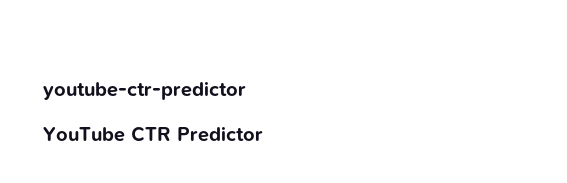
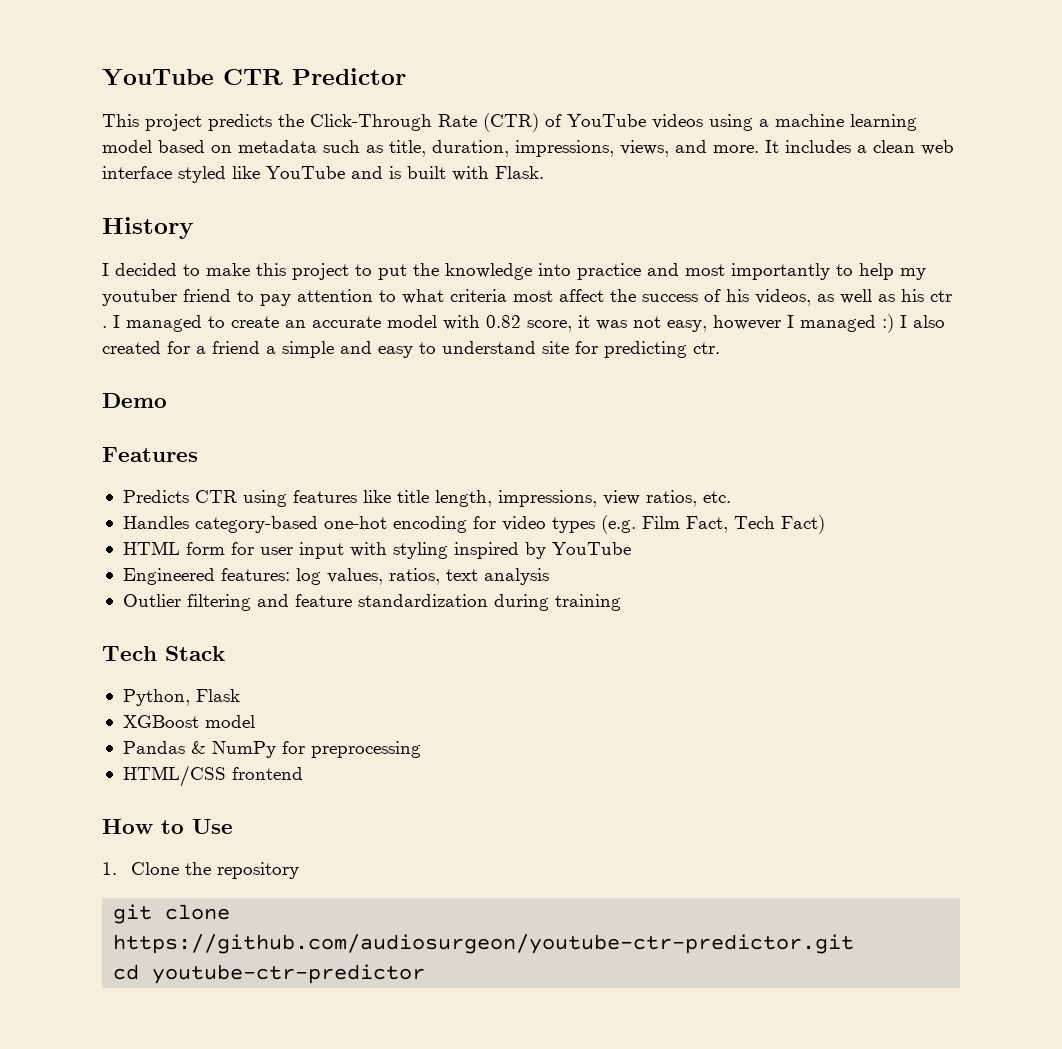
- youtube-ctr-predictor
+ This project predicts the Click-Through Rate (CTR) of YouTube videos using a machine learning model based on metadata such as title, duration, impressions, views, and more. It includes a clean web interface styled like YouTube and is built with Flask.
+ History
+ I decided to make this project to put the knowledge into practice and most importantly to help my youtuber friend to pay attention to what criteria most affect the success of his videos, as well as his ctr . I managed to create an accurate model with 0.82 score, it was not easy, however I managed :) I also created for a friend a simple and easy to understand site for predicting ctr.
+ Demo
+ Features
+ Predicts CTR using features like title length, impressions, view ratios, etc.
+ Handles category-based one-hot encoding for video types (e.g. Film Fact, Tech Fact)
+ HTML form for user input with styling inspired by YouTube
+ Engineered features: log values, ratios, text analysis
+ Outlier filtering and feature standardization during training
+ Tech Stack
+ Python, Flask
+ XGBoost model
+ Pandas & NumPy for preprocessing
+ HTML/CSS frontend
+ How to Use
+ 1. Clone the repository
+ git clone https://github.com/audiosurgeon/youtube-ctr-predictor.git
+ cd youtube-ctr-predictor

